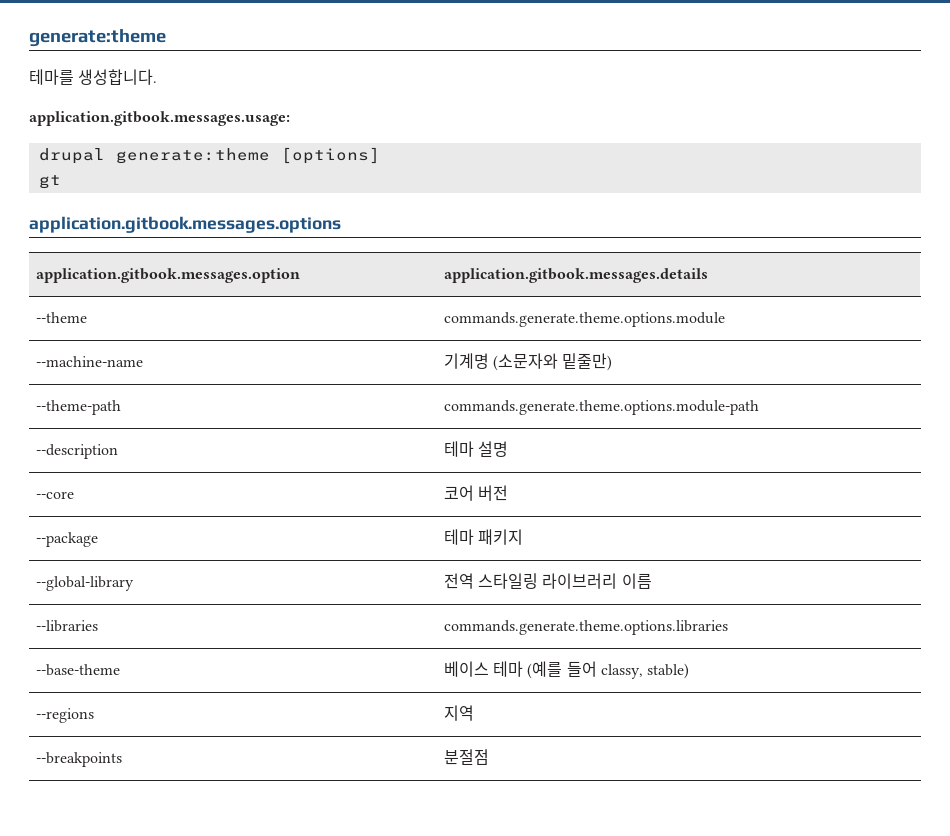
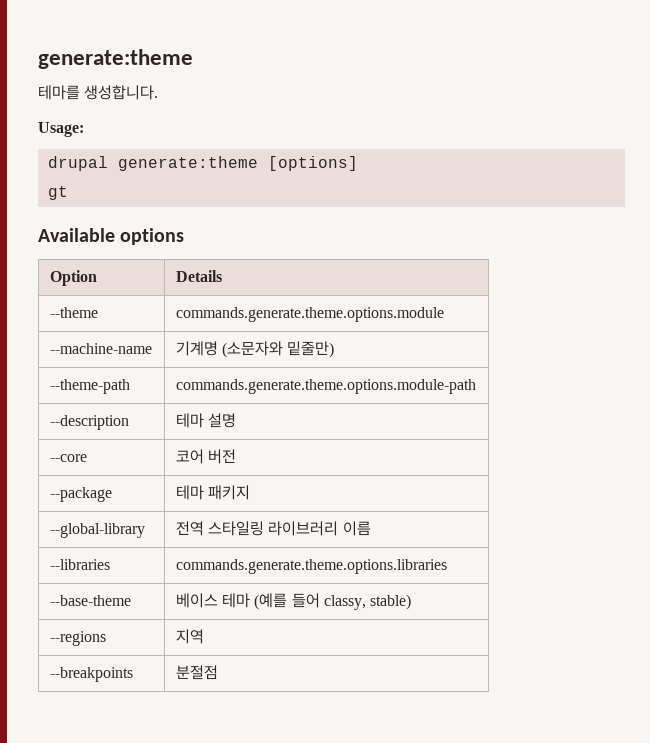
- application.gitbook.messages.usage:
+ Usage:
- application.gitbook.messages.options
- application.gitbook.messages.option | application.gitbook.messages.details
+ Available options
+ Option | Details

